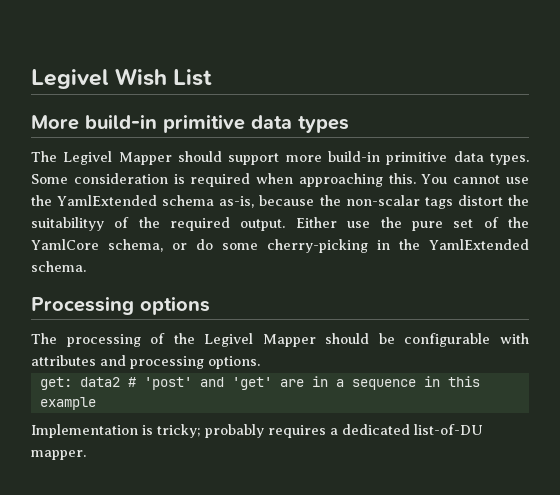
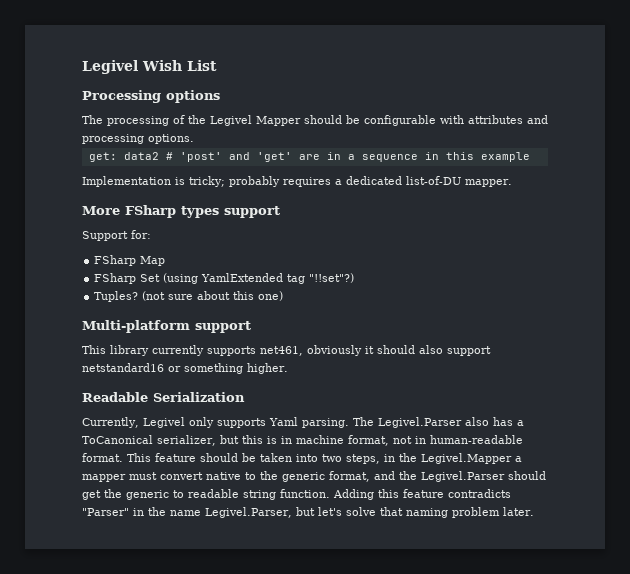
- More build-in primitive data types
- The Legivel Mapper should support more build-in primitive data types. Some consideration is required when approaching this. You cannot use the YamlExtended schema as-is, because the non-scalar tags distort the suitabilityy of the required output. Either use the pure set of the YamlCore schema, or do some cherry-picking in the YamlExtended schema.
+ More FSharp types support
+ Support for:
+ FSharp Map
+ FSharp Set (using YamlExtended tag "!!set"?)
+ Tuples? (not sure about this one)
+ Multi-platform support
+ This library currently supports net461, obviously it should also support netstandard16 or something higher.
+ Readable Serialization
+ Currently, Legivel only supports Yaml parsing. The Legivel.Parser also has a ToCanonical serializer, but this is in machine format, not in human-readable format. This feature should be taken into two steps, in the Legivel.Mapper a mapper must convert native to the generic format, and the Legivel.Parser should get the generic to readable string function. Adding this feature contradicts "Parser" in the name Legivel.Parser, but let's solve that naming problem later.

